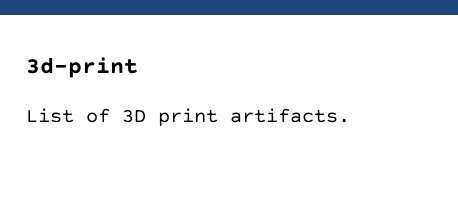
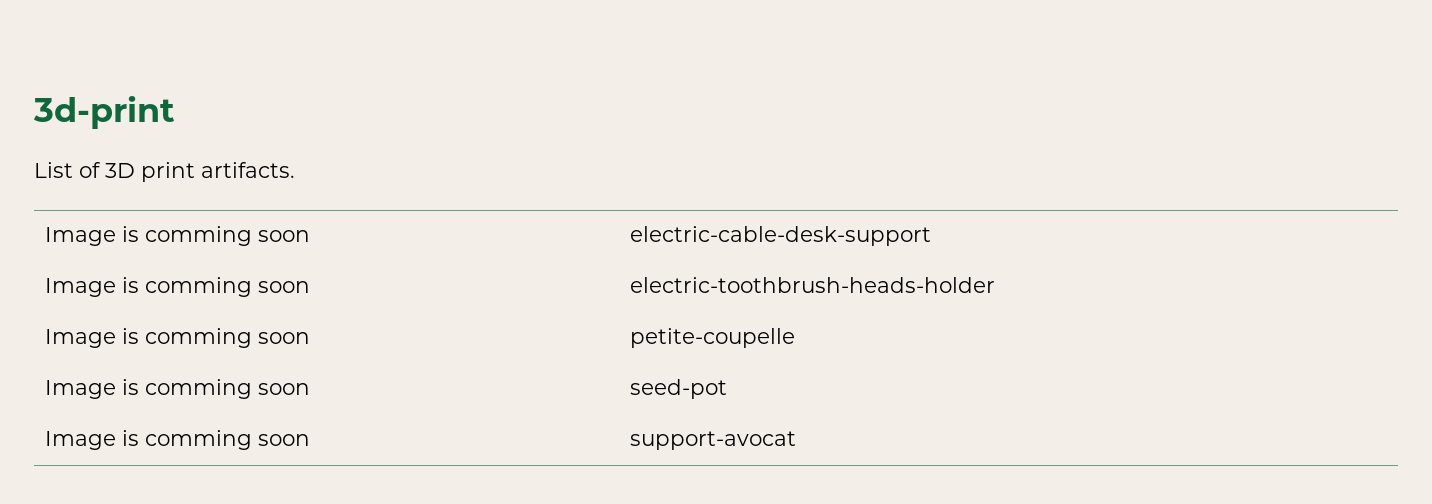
+ Image is comming soon | electric-cable-desk-support
+ Image is comming soon | electric-toothbrush-heads-holder
+ Image is comming soon | petite-coupelle
+ Image is comming soon | seed-pot
+ Image is comming soon | support-avocat

